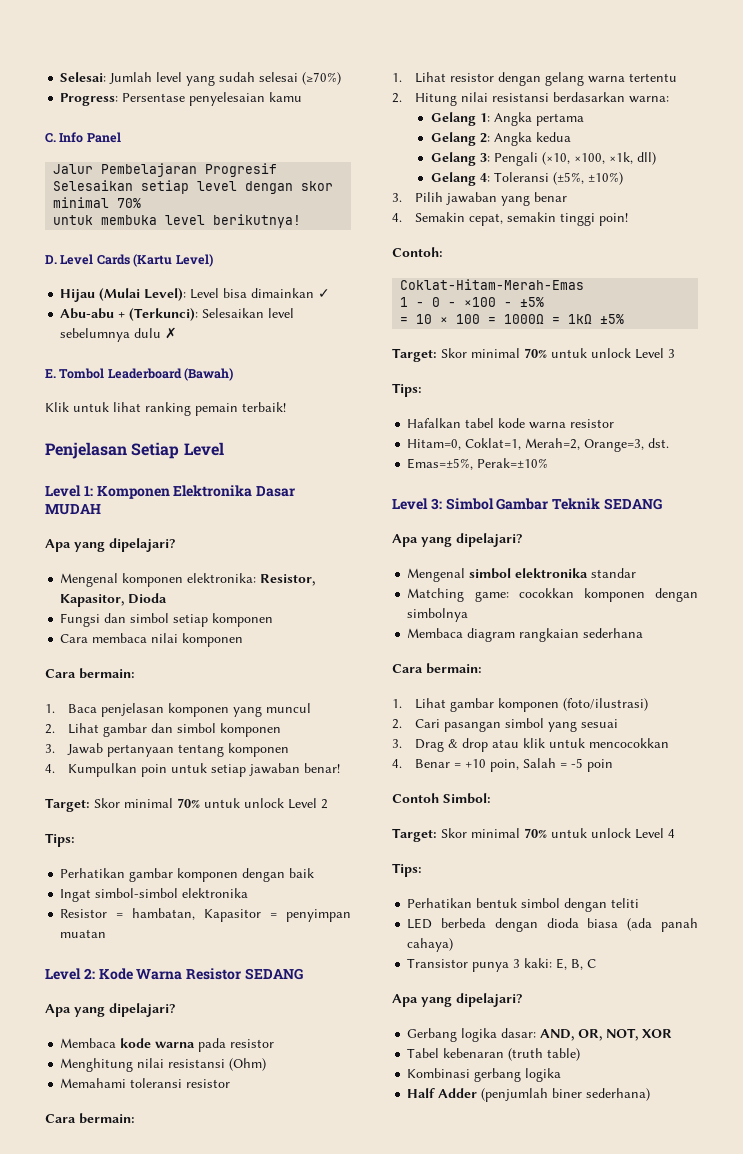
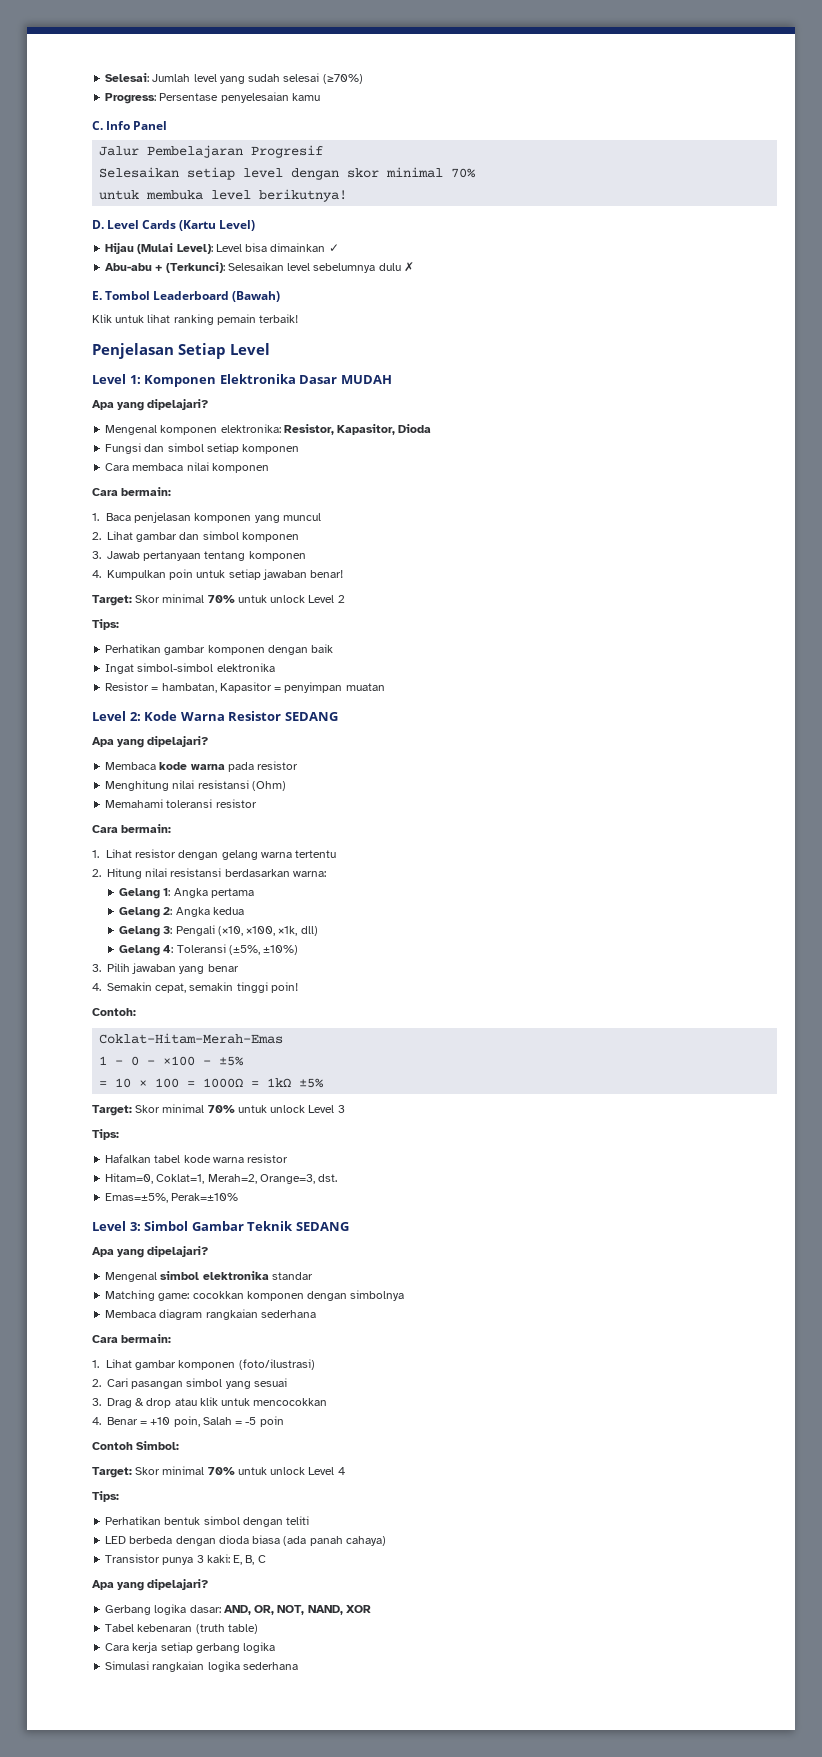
- Gerbang logika dasar: AND, OR, NOT, XOR
+ Gerbang logika dasar: AND, OR, NOT, NAND, XOR
- Kombinasi gerbang logika
+ Cara kerja setiap gerbang logika
- Half Adder (penjumlah biner sederhana)
+ Simulasi rangkaian logika sederhana

